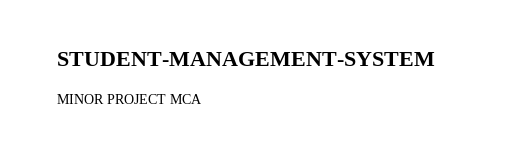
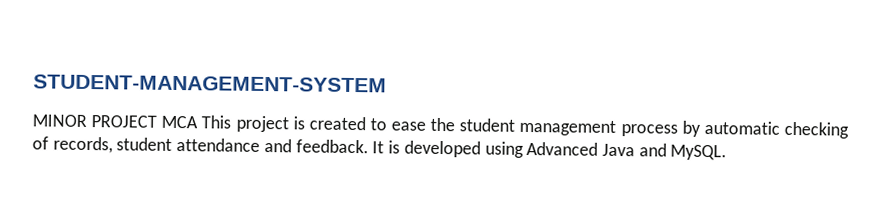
- MINOR PROJECT MCA
+ MINOR PROJECT MCA This project is created to ease the student management process by automatic checking of records, student attendance and feedback. It is developed using Advanced Java and MySQL.

